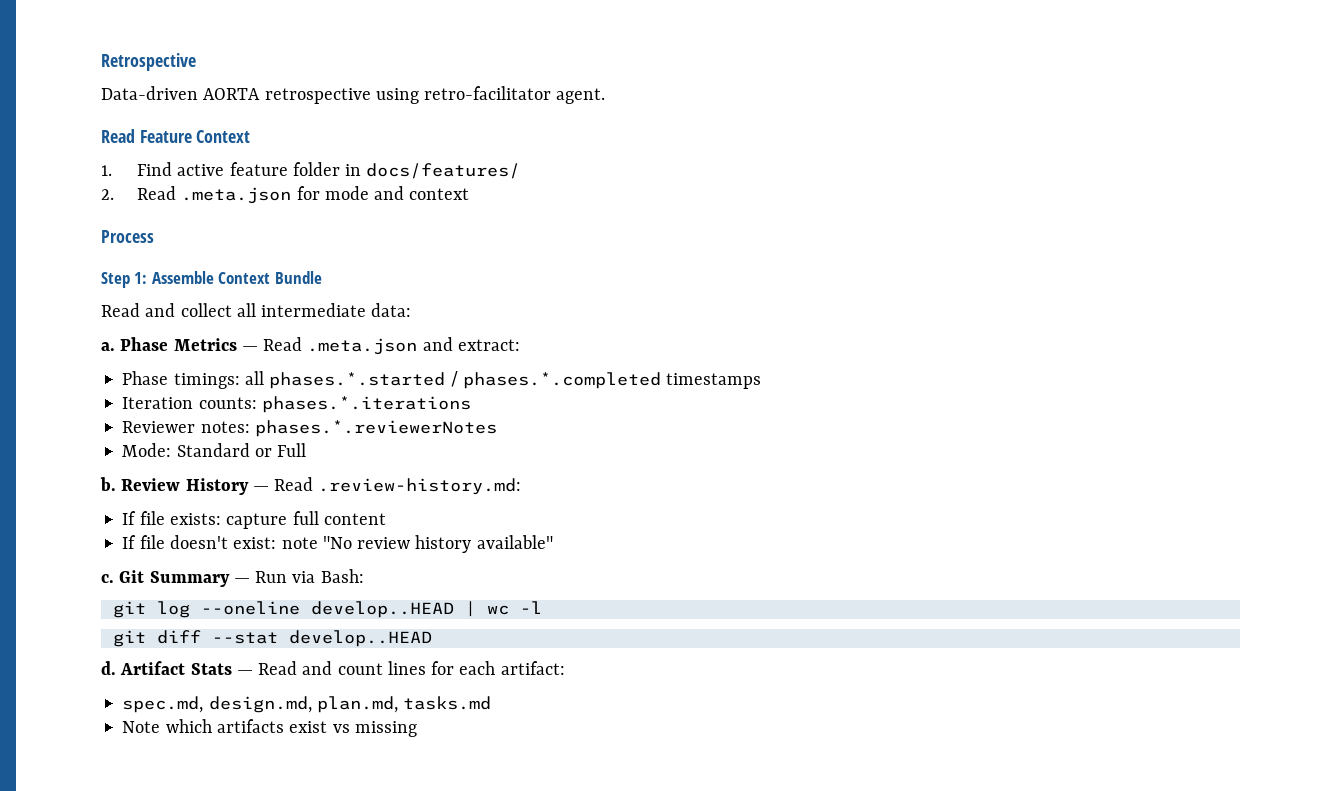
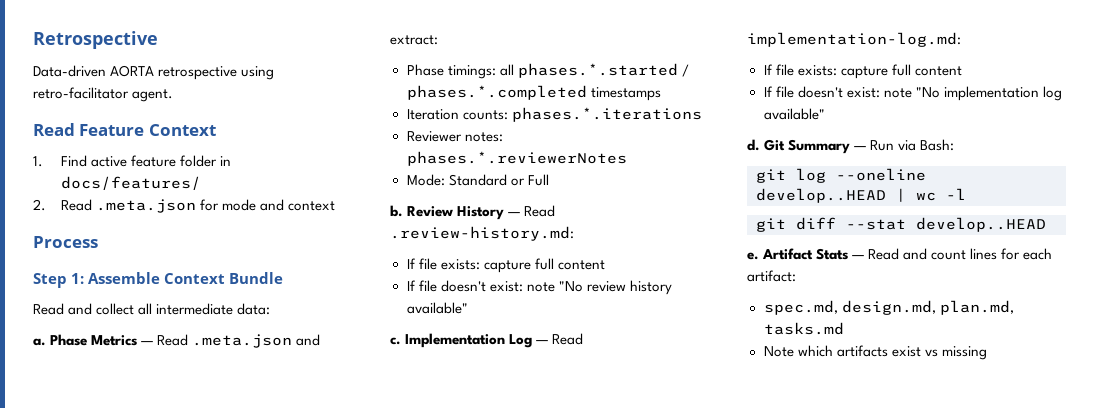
+ Implementation Log — Read implementation-log.md:
+ If file exists: capture full content
+ If file doesn't exist: note "No implementation log available"
+ d.
- d.
+ e.

